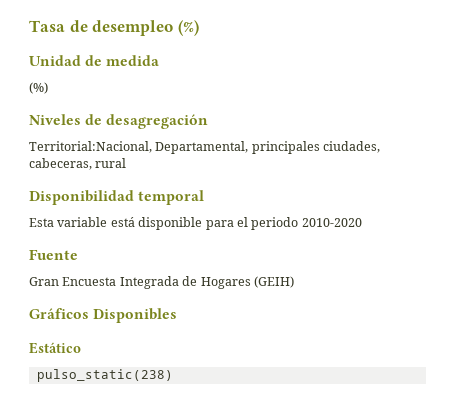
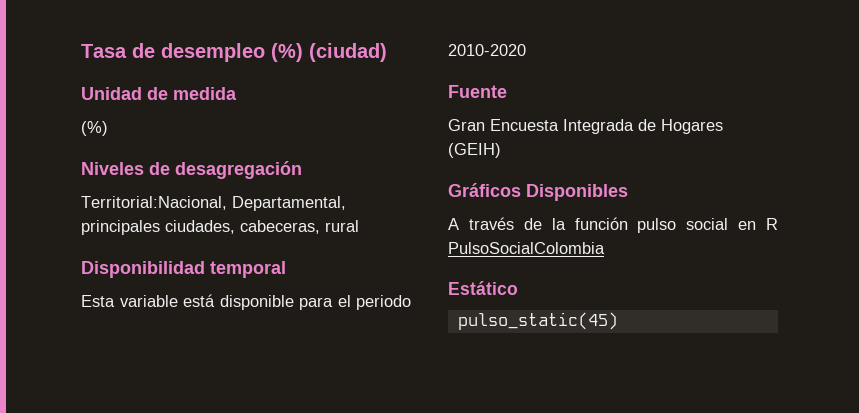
- Tasa de desempleo (%)
+ Tasa de desempleo (%) (ciudad)
+ A través de la función pulso social en R PulsoSocialColombia
- pulso_static(238)
+ pulso_static(45)

